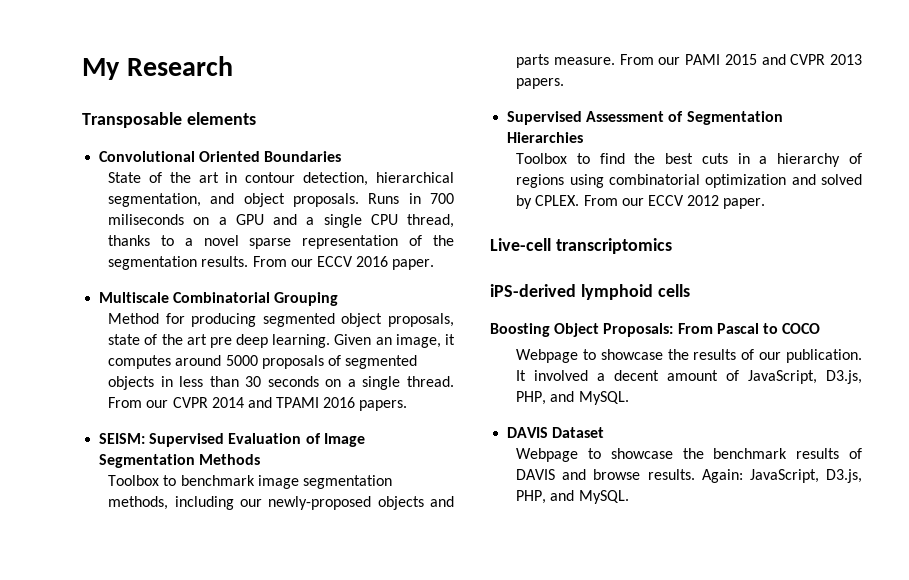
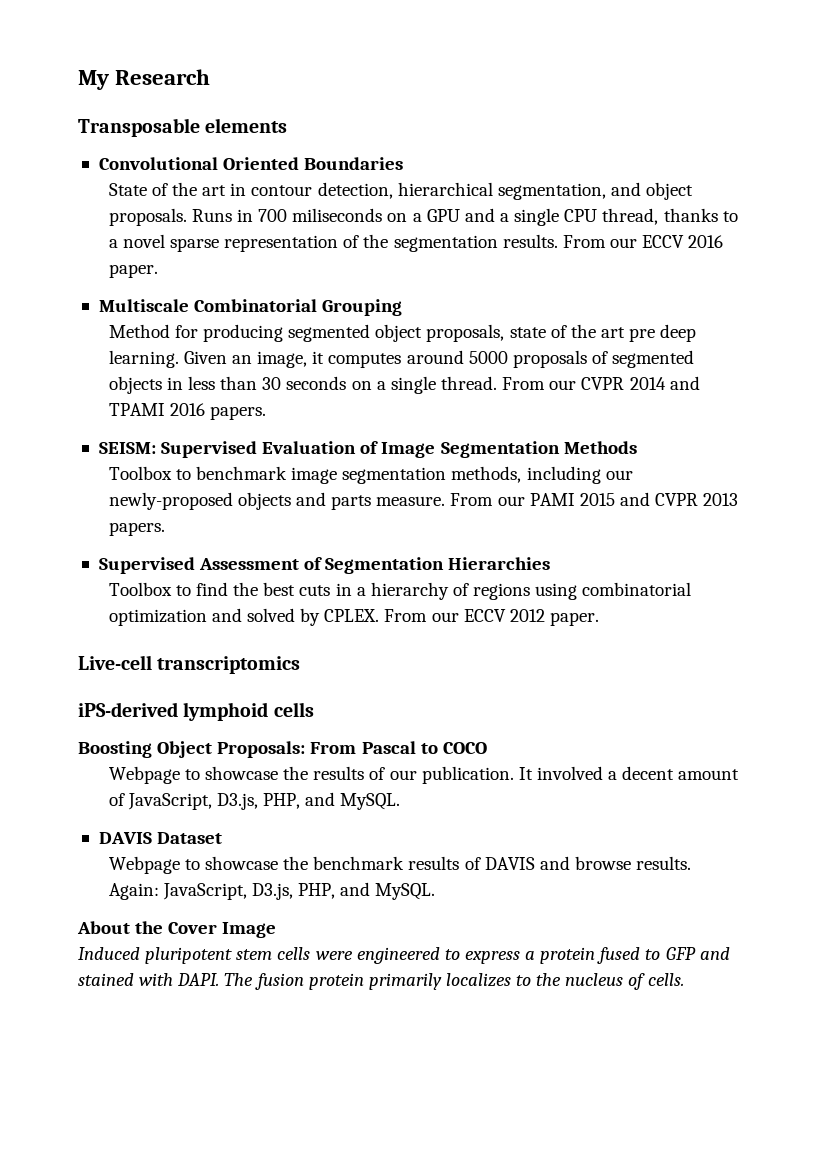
+ About the Cover Image
+ Induced pluripotent stem cells were engineered to express a protein fused to GFP and stained with DAPI. The fusion protein primarily localizes to the nucleus of cells.

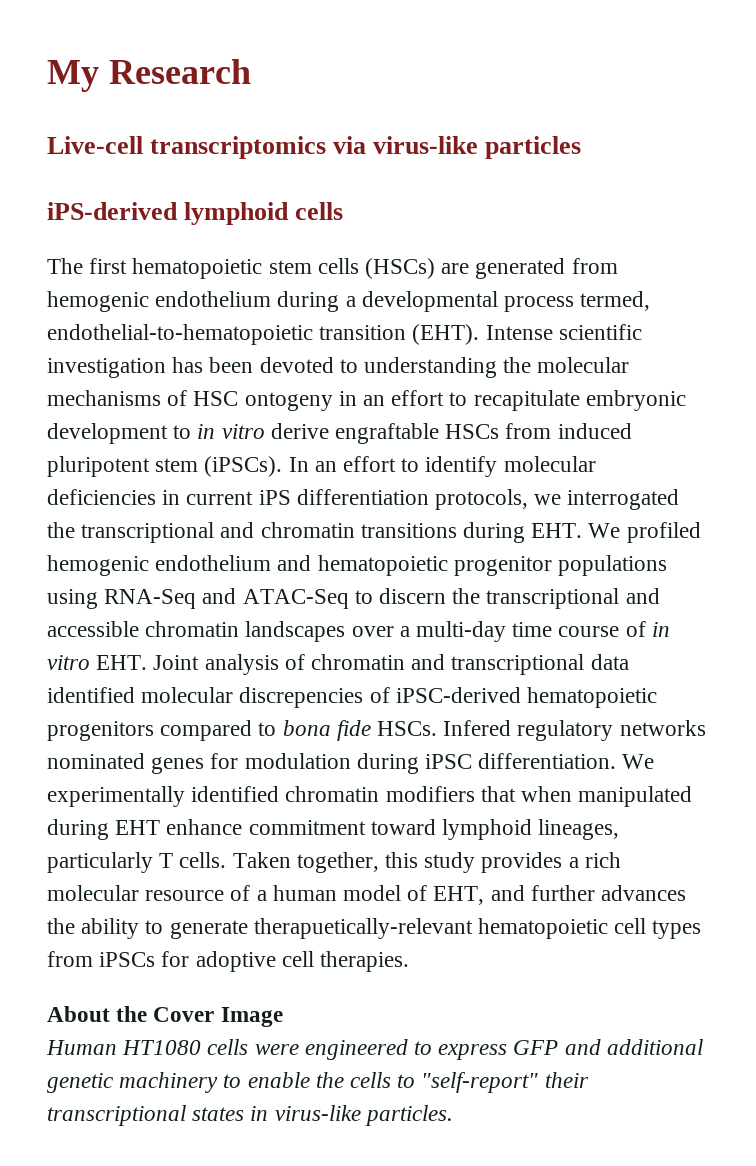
- Transposable elements
- Convolutional Oriented Boundaries
- State of the art in contour detection, hierarchical segmentation, and object proposals. Runs in 700 miliseconds on a GPU and a single CPU thread, thanks to a novel sparse representation of the segmentation results. From our ECCV 2016 paper.
- Multiscale Combinatorial Grouping
- Method for producing segmented object proposals, state of the art pre deep learning. Given an image, it computes around 5000 proposals of segmented objects in less than 30 seconds on a single thread. From our CVPR 2014 and TPAMI 2016 papers.
- SEISM: Supervised Evaluation of Image Segmentation Methods
- Toolbox to benchmark image segmentation methods, including our newly-proposed objects and parts measure. From our PAMI 2015 and CVPR 2013 papers.
- Supervised Assessment of Segmentation Hierarchies
- Toolbox to find the best cuts in a hierarchy of regions using combinatorial optimization and solved by CPLEX. From our ECCV 2012 paper.
- Live-cell transcriptomics
+ Live-cell transcriptomics via virus-like particles
- Boosting Object Proposals: From Pascal to COCO
- Webpage to showcase the results of our publication. It involved a decent amount of JavaScript, D3.js, PHP, and MySQL.
- DAVIS Dataset
- Webpage to showcase the benchmark results of DAVIS and browse results. Again: JavaScript, D3.js, PHP, and MySQL.
+ The first hematopoietic stem cells (HSCs) are generated from hemogenic endothelium during a developmental process termed, endothelial-to-hematopoietic transition (EHT). Intense scientific investigation has been devoted to understanding the molecular mechanisms of HSC ontogeny in an effort to recapitulate embryonic development to in vitro derive engraftable HSCs from induced pluripotent stem (iPSCs). In an effort to identify molecular deficiencies in current iPS differentiation protocols, we interrogated the transcriptional and chromatin transitions during EHT. We profiled hemogenic endothelium and hematopoietic progenitor populations using RNA-Seq and ATAC-Seq to discern the transcriptional and accessible chromatin landscapes over a multi-day time course of in vitro EHT. Joint analysis of chromatin and transcriptional data identified molecular discrepencies of iPSC-derived hematopoietic progenitors compared to bona fide HSCs. Infered regulatory networks nominated genes for modulation during iPSC differentiation. We experimentally identified chromatin modifiers that when manipulated during EHT enhance commitment toward lymphoid lineages, particularly T cells. Taken together, this study provides a rich molecular resource of a human model of EHT, and further advances the ability to generate therapuetically-relevant hematopoietic cell types from iPSCs for adoptive cell therapies.
- Induced pluripotent stem cells were engineered to express a protein fused to GFP and stained with DAPI. The fusion protein primarily localizes to the nucleus of cells.
+ Human HT1080 cells were engineered to express GFP and additional genetic machinery to enable the cells to "self-report" their transcriptional states in virus-like particles.

